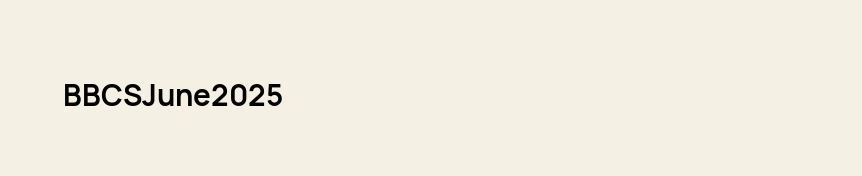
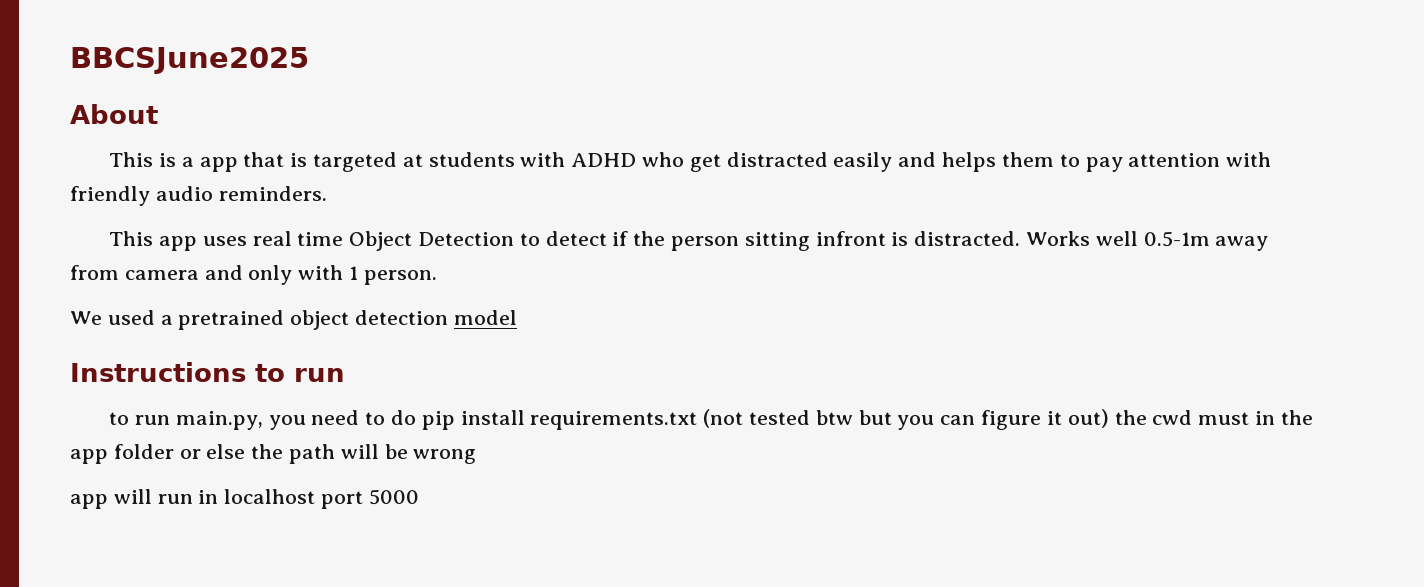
+ About
+ This is a app that is targeted at students with ADHD who get distracted easily and helps them to pay attention with friendly audio reminders.
+ This app uses real time Object Detection to detect if the person sitting infront is distracted. Works well 0.5-1m away from camera and only with 1 person.
+ We used a pretrained object detection model
+ Instructions to run
+ to run main.py, you need to do pip install requirements.txt (not tested btw but you can figure it out) the cwd must in the app folder or else the path will be wrong
+ app will run in localhost port 5000

